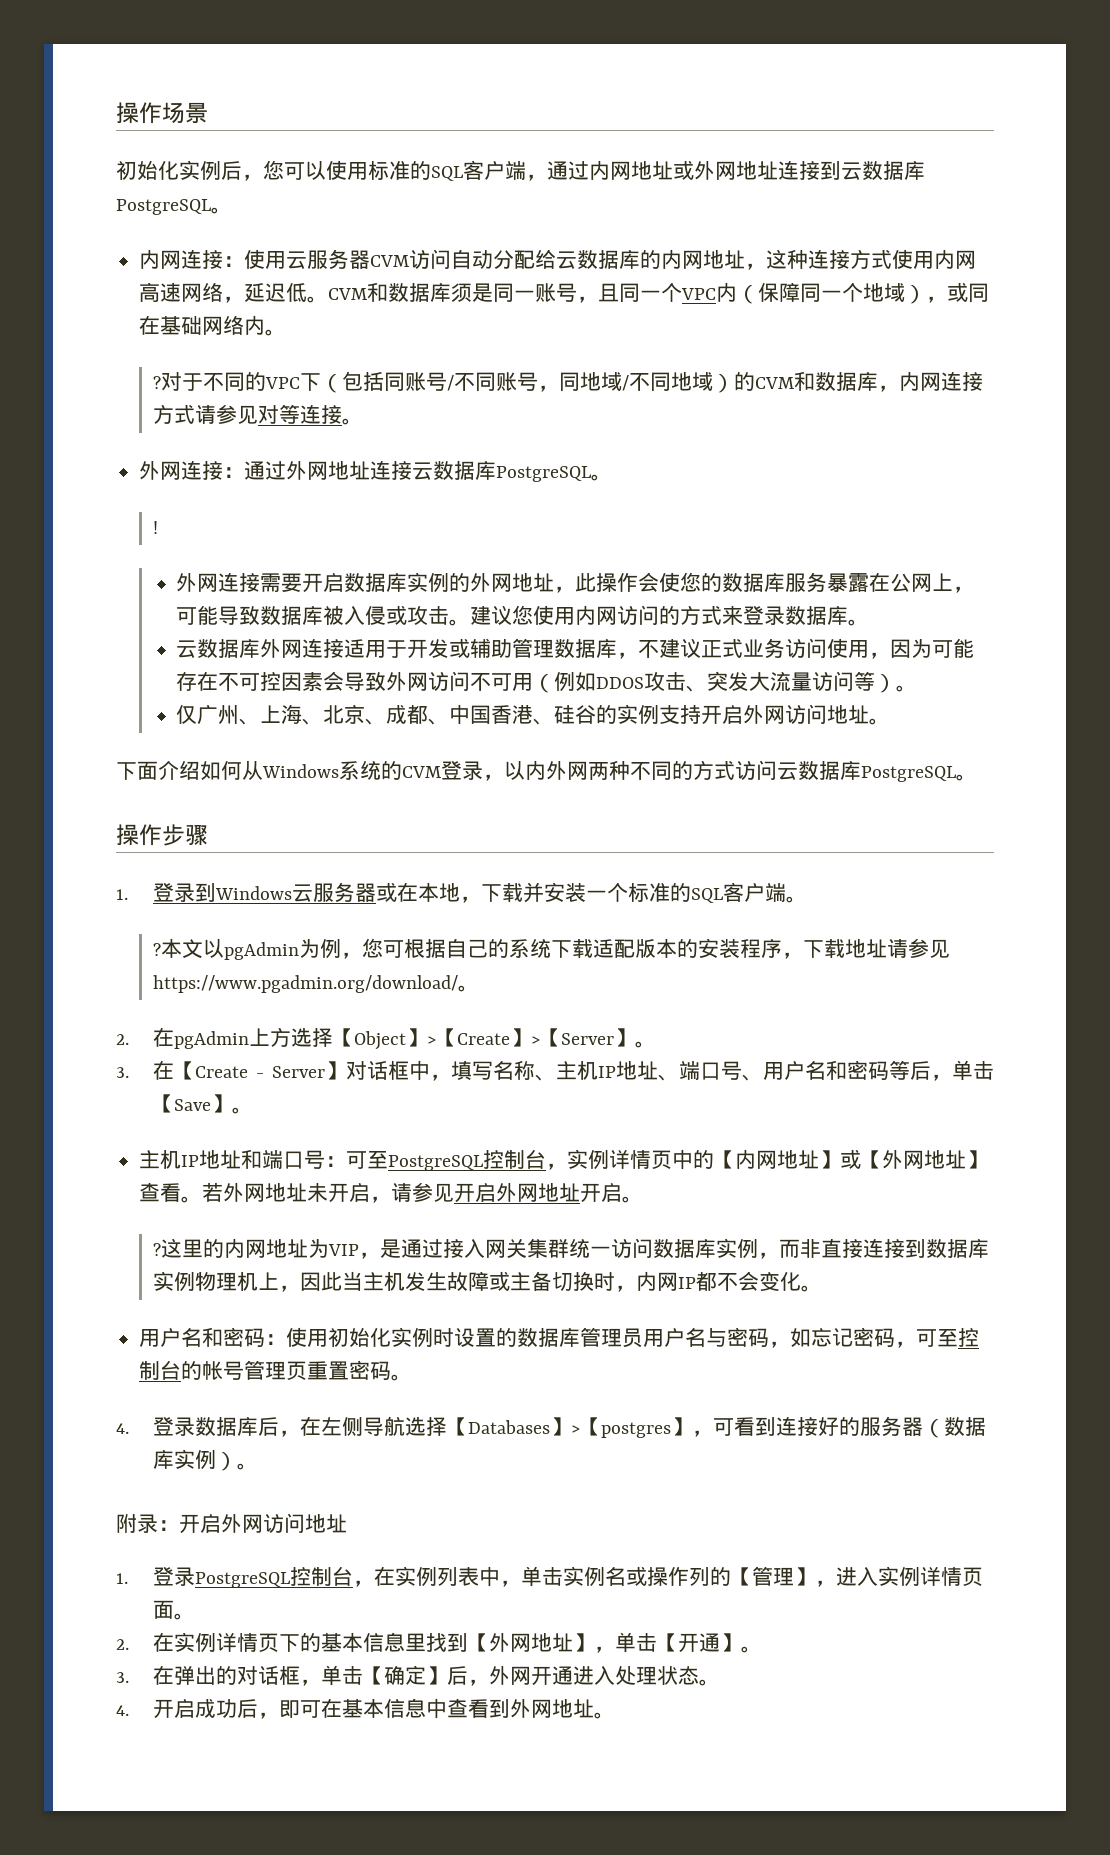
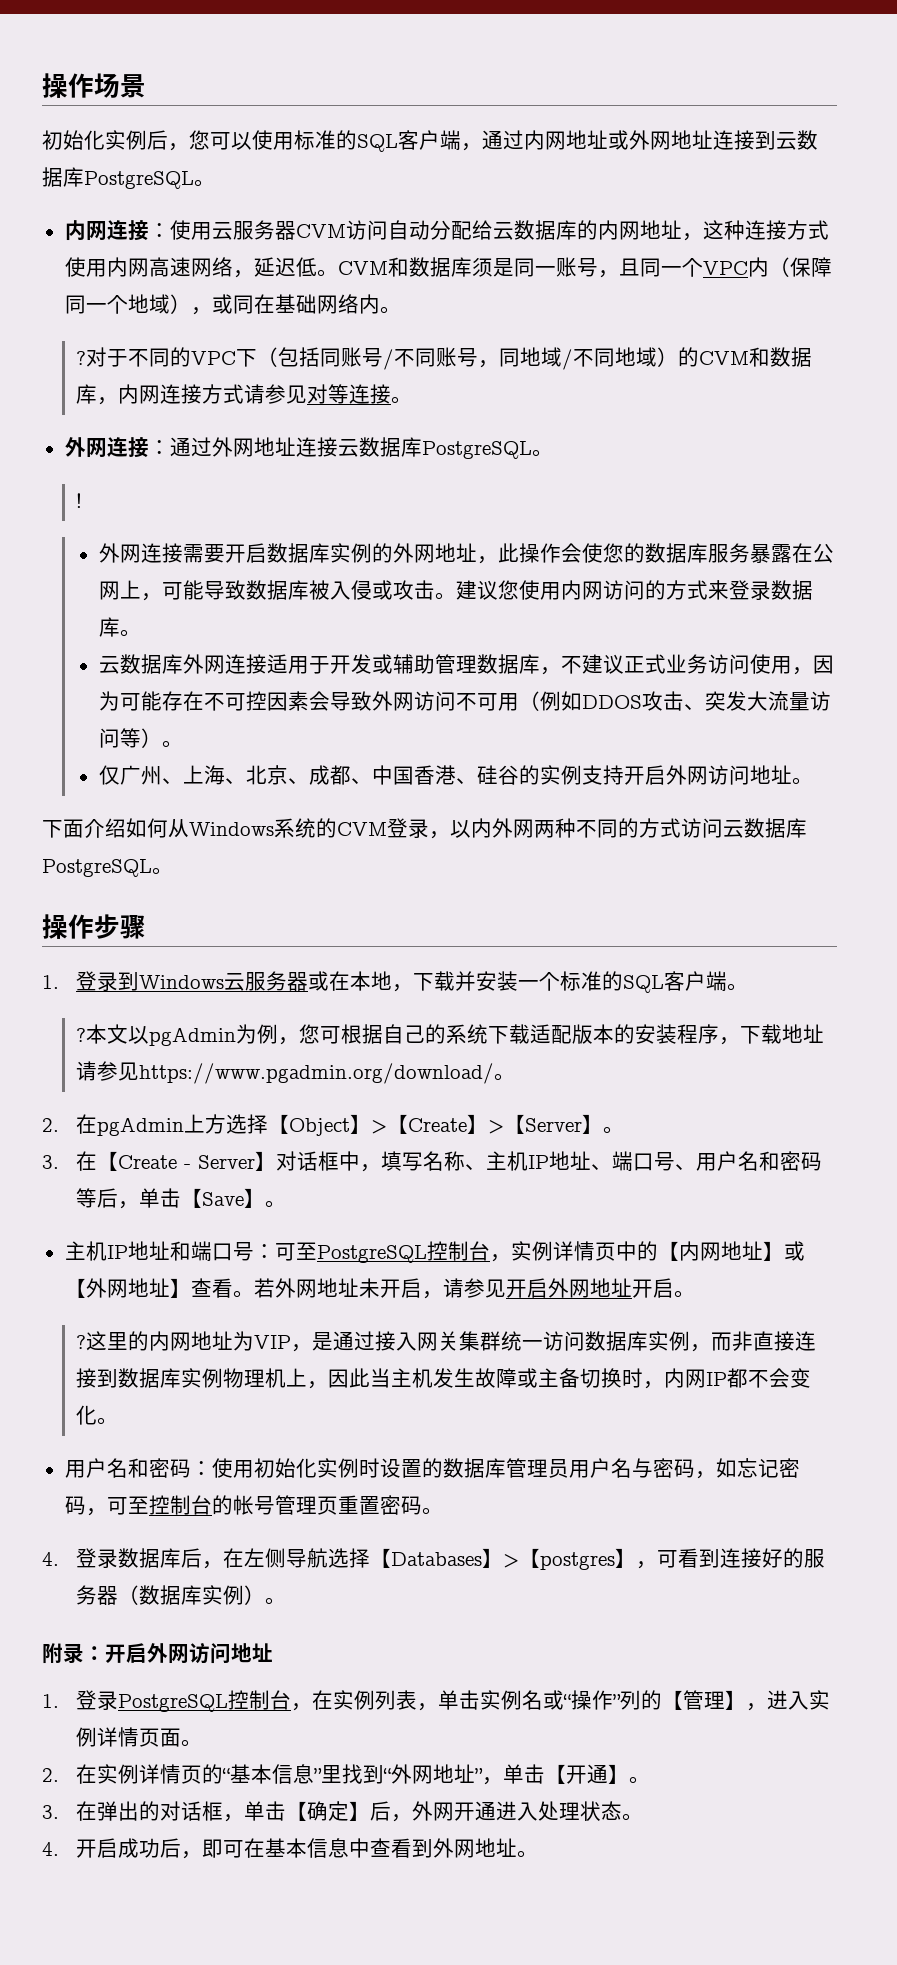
- 1.登录PostgreSQL控制台，在实例列表中，单击实例名或操作列的【管理】，进入实例详情页面。
+ 1.登录PostgreSQL控制台，在实例列表，单击实例名或“操作”列的【管理】，进入实例详情页面。
- 2.在实例详情页下的基本信息里找到【外网地址】，单击【开通】。
+ 2.在实例详情页的“基本信息”里找到“外网地址”，单击【开通】。

